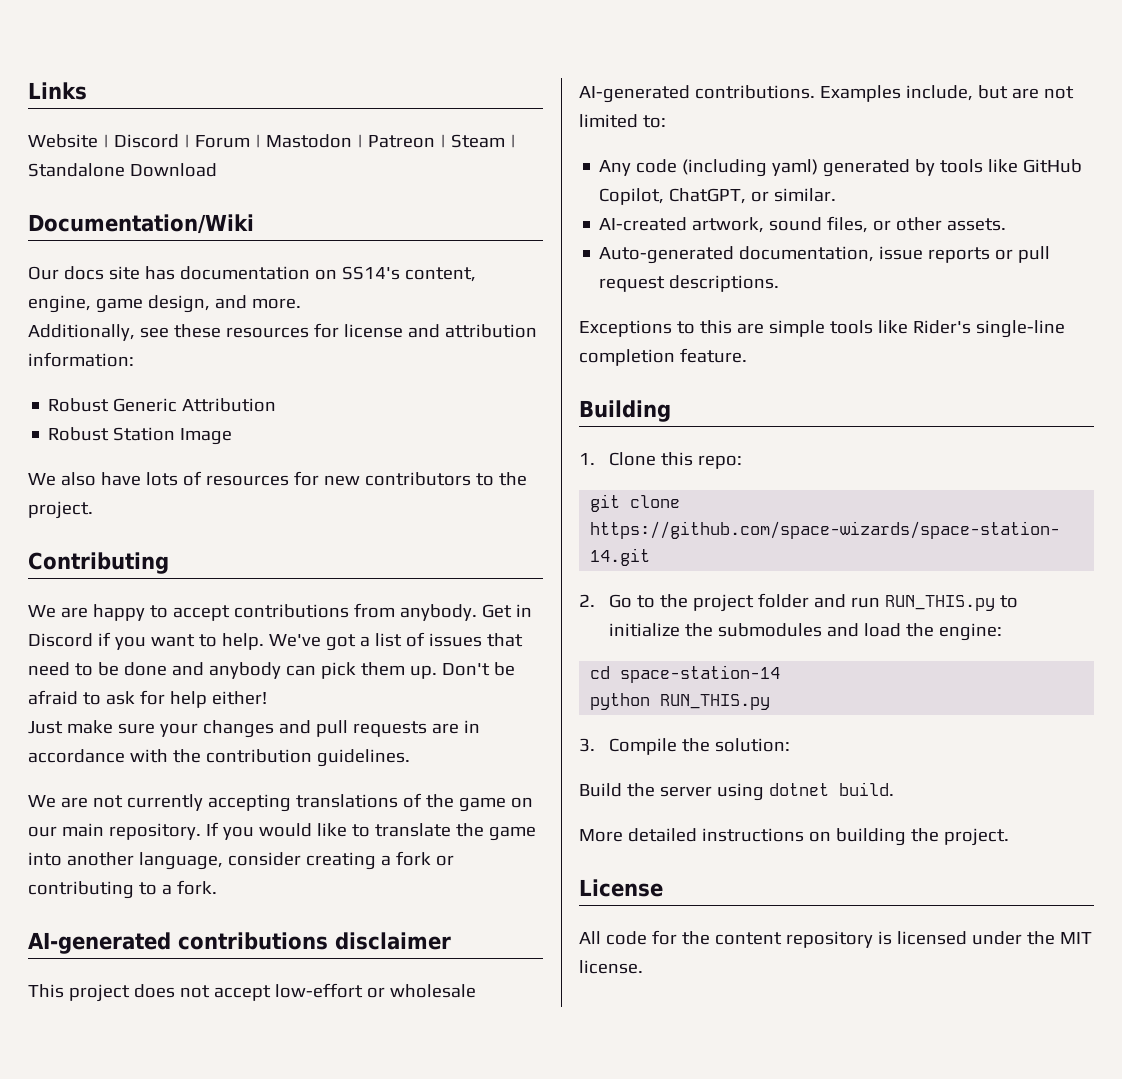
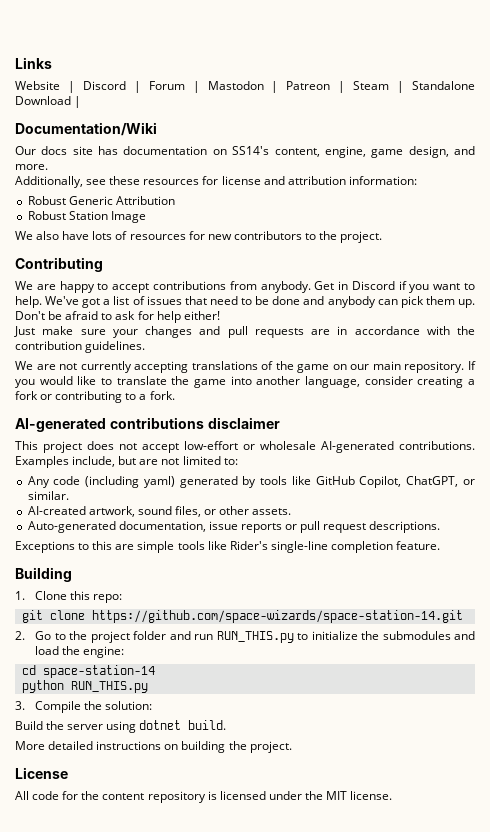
- Website | Discord | Forum | Mastodon | Patreon | Steam | Standalone Download
+ Website | Discord | Forum | Mastodon | Patreon | Steam | Standalone Download |

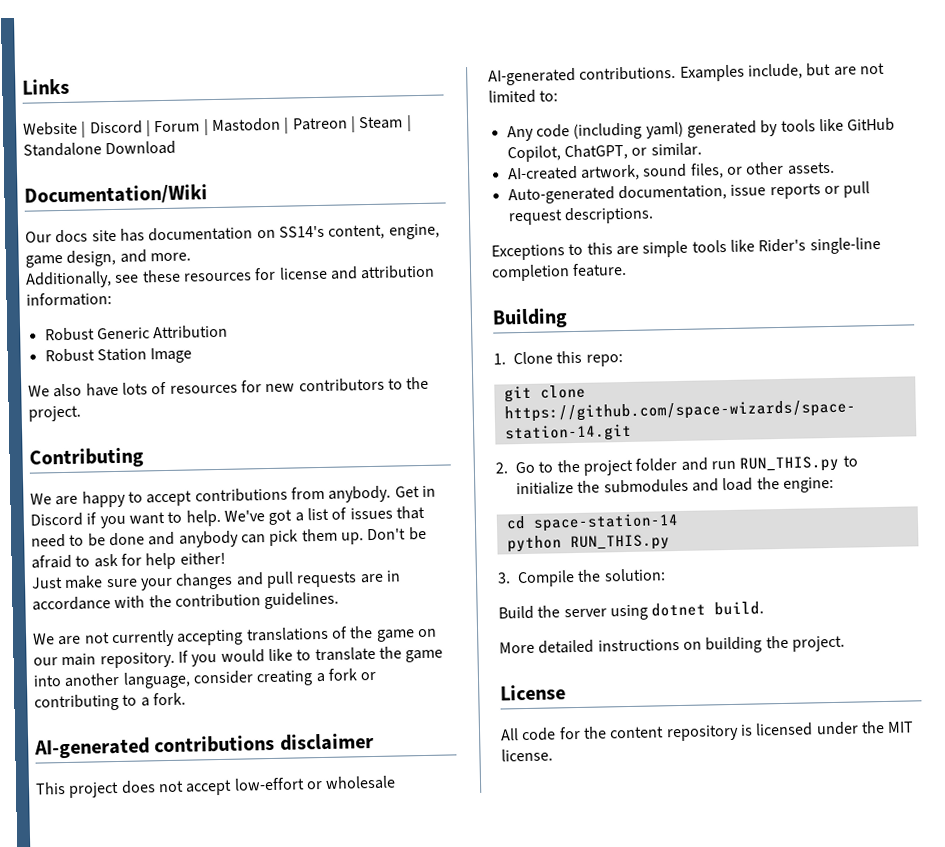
- Website | Discord | Forum | Mastodon | Patreon | Steam | Standalone Download |
+ Website | Discord | Forum | Mastodon | Patreon | Steam | Standalone Download

